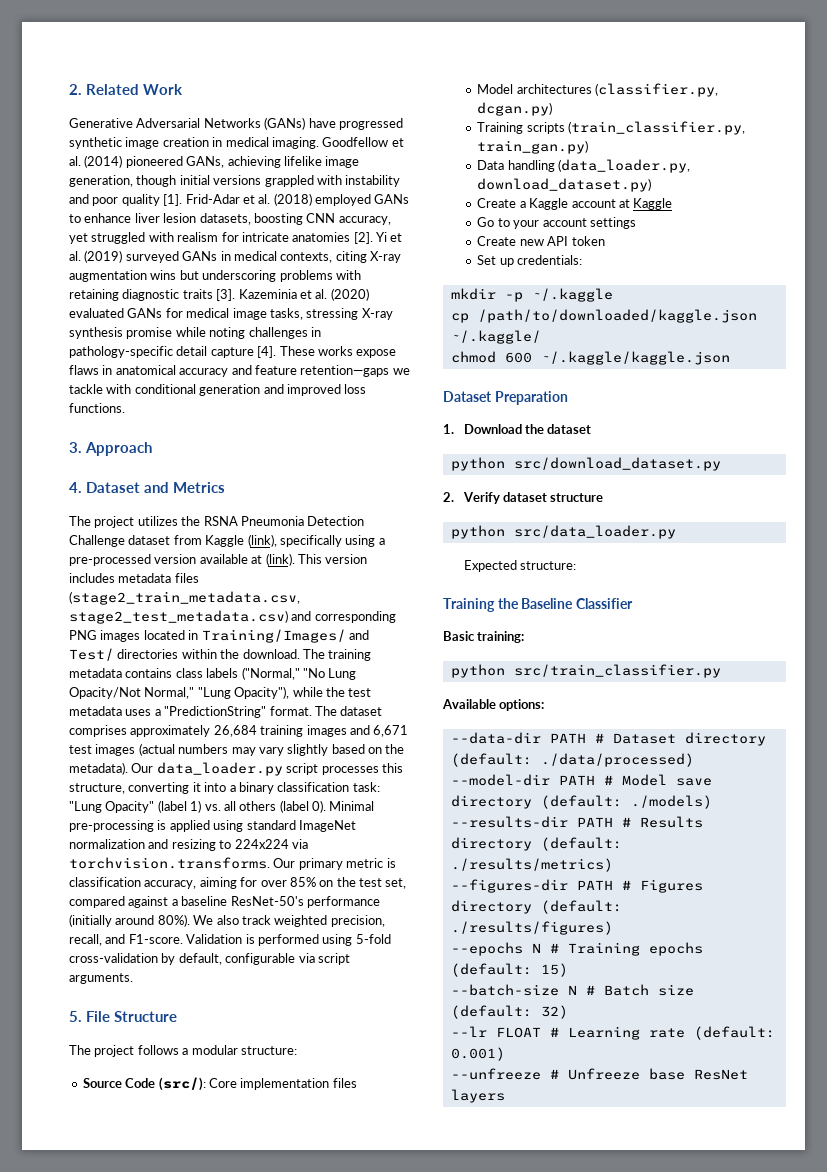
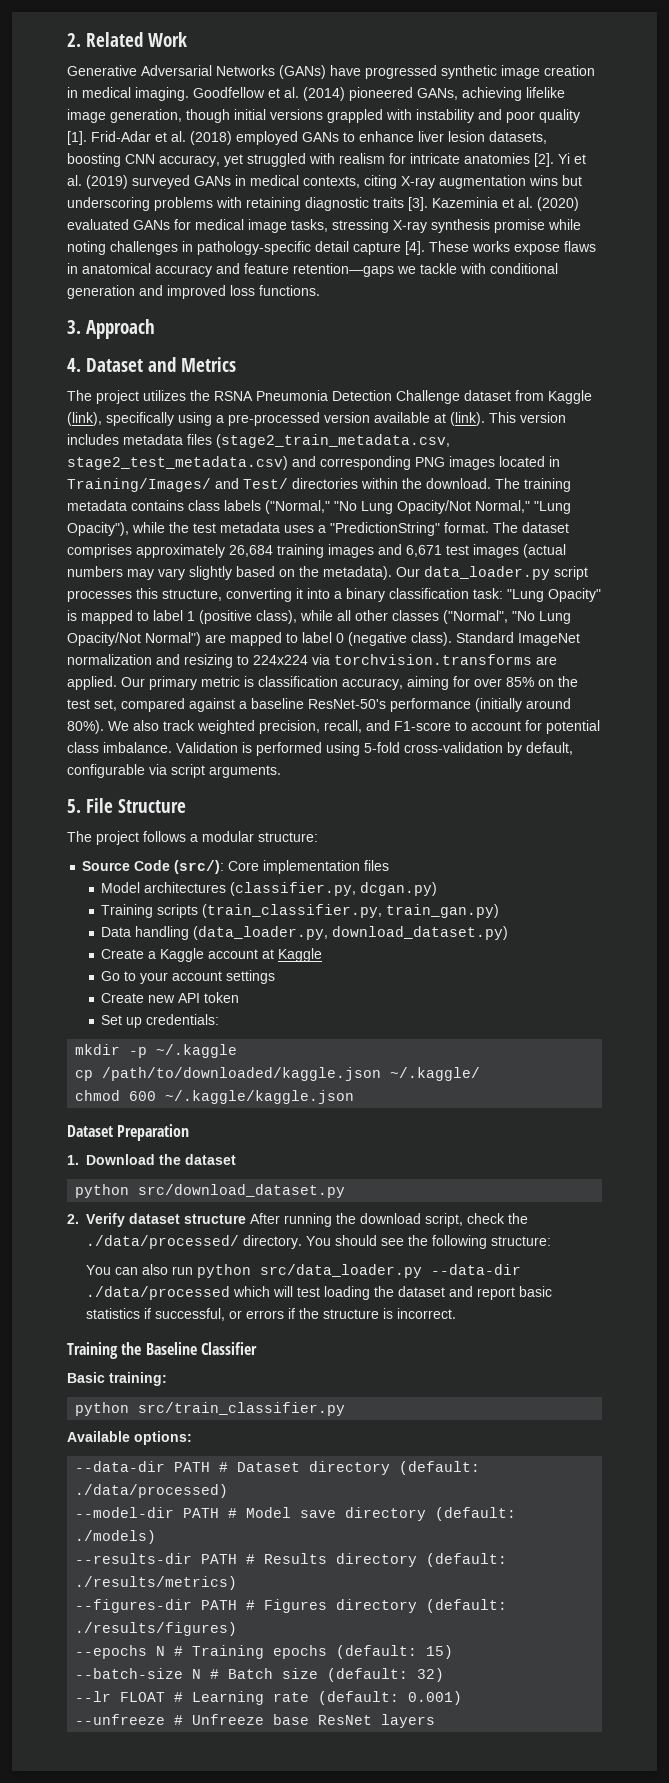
- Our data_loader.py script processes this structure, converting it into a binary classification task: "Lung Opacity" (label 1) vs. all others (label 0). Minimal pre-processing is applied using standard ImageNet normalization and resizing to 224x224 via torchvision.transforms. Our primary metric is classification accuracy, aiming for over 85% on the test set, compared against a baseline ResNet-50's performance (initially around 80%).
+ Our data_loader.py script processes this structure, converting it into a binary classification task: "Lung Opacity" is mapped to label 1 (positive class), while all other classes ("Normal", "No Lung Opacity/Not Normal") are mapped to label 0 (negative class). Standard ImageNet normalization and resizing to 224x224 via torchvision.transforms are applied. Our primary metric is classification accuracy, aiming for over 85% on the test set, compared against a baseline ResNet-50's performance (initially around 80%).
- We also track weighted precision, recall, and F1-score.
+ We also track weighted precision, recall, and F1-score to account for potential class imbalance.
- 2. Verify dataset structure
- python src/data_loader.py
- Expected structure:
+ 2. Verify dataset structure After running the download script, check the ./data/processed/ directory. You should see the following structure:
+ You can also run python src/data_loader.py --data-dir ./data/processed which will test loading the dataset and report basic statistics if successful, or errors if the structure is incorrect.

